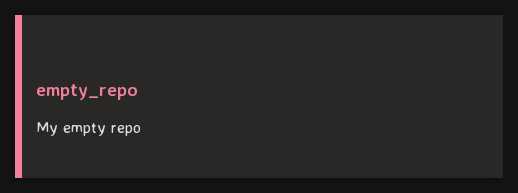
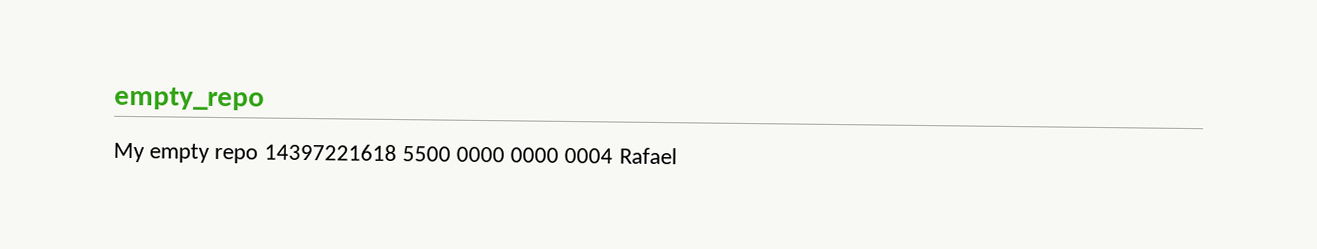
- My empty repo
+ My empty repo 14397221618 5500 0000 0000 0004 Rafael

